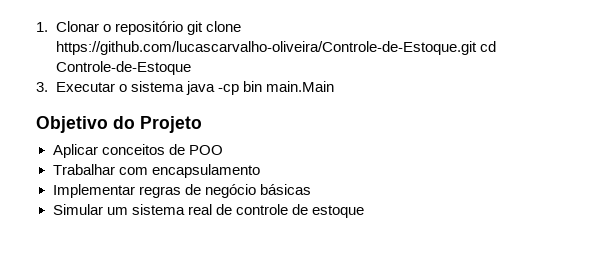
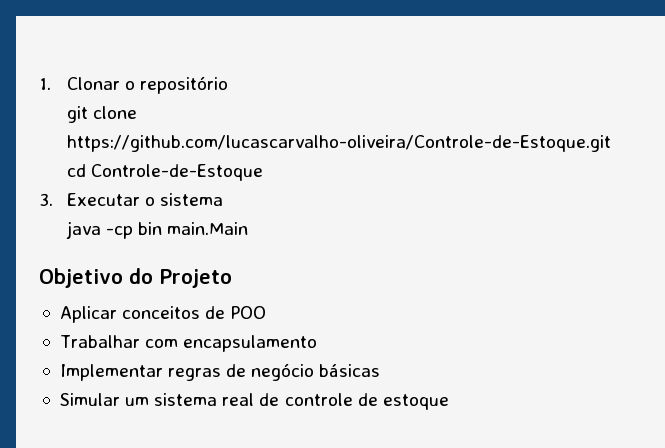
- 1. Clonar o repositório git clone https://github.com/lucascarvalho-oliveira/Controle-de-Estoque.git cd Controle-de-Estoque
+ 1. Clonar o repositório
+ git clone https://github.com/lucascarvalho-oliveira/Controle-de-Estoque.git cd Controle-de-Estoque
- 3. Executar o sistema java -cp bin main.Main
+ 3. Executar o sistema
+ java -cp bin main.Main

